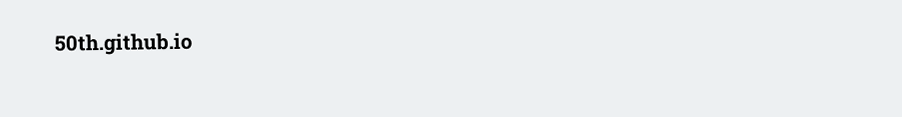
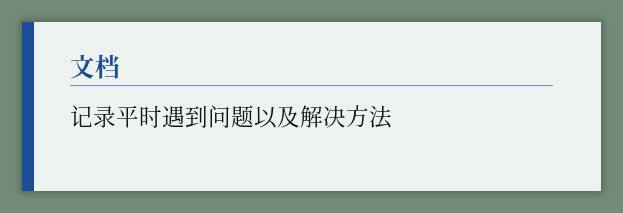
- 50th.github.io
+ 文档
+ 记录平时遇到问题以及解决方法

